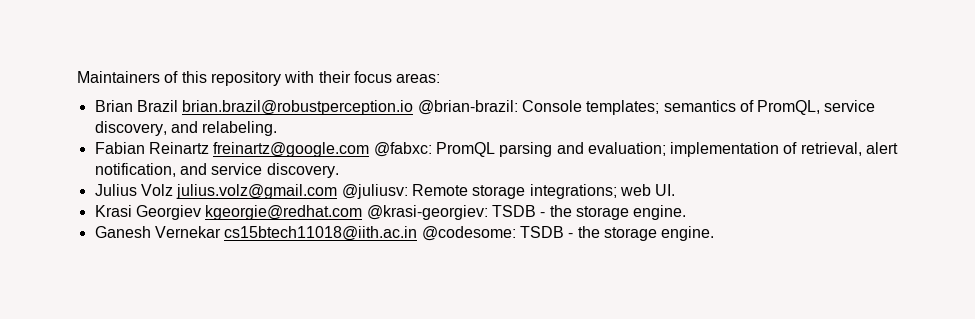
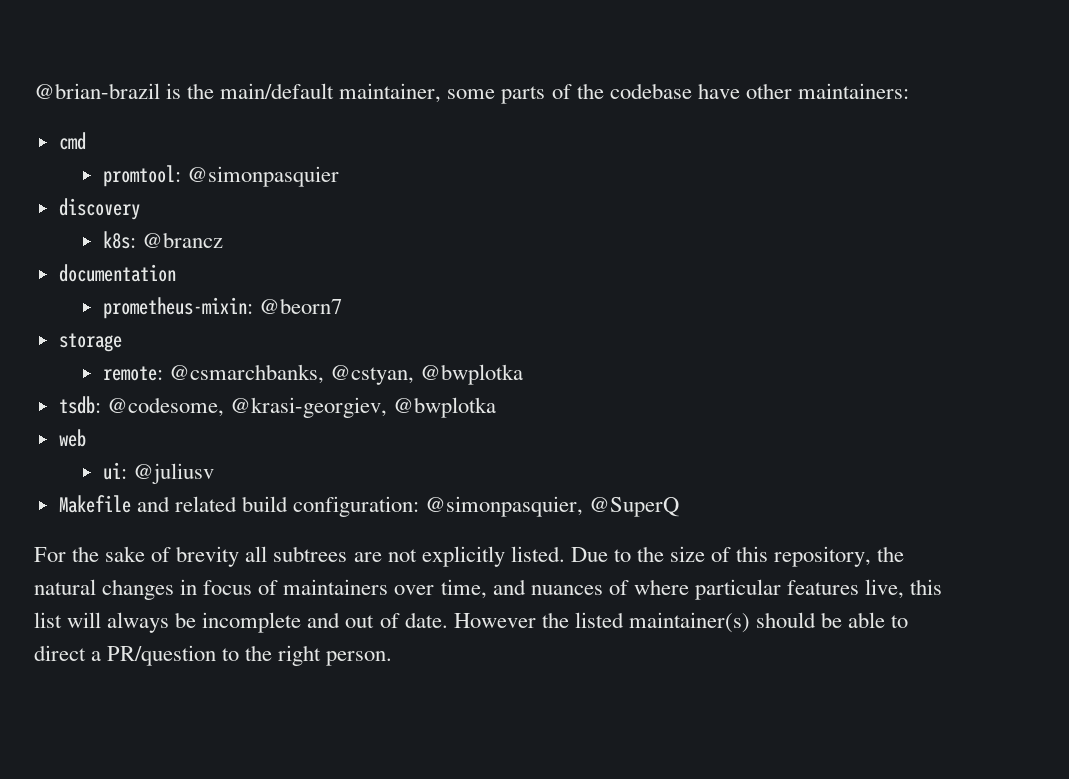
- Maintainers of this repository with their focus areas:
- Brian Brazil brian.brazil@robustperception.io @brian-brazil: Console templates; semantics of PromQL, service discovery, and relabeling.
- Fabian Reinartz freinartz@google.com @fabxc: PromQL parsing and evaluation; implementation of retrieval, alert notification, and service discovery.
- Julius Volz julius.volz@gmail.com @juliusv: Remote storage integrations; web UI.
- Krasi Georgiev kgeorgie@redhat.com @krasi-georgiev: TSDB - the storage engine.
- Ganesh Vernekar cs15btech11018@iith.ac.in @codesome: TSDB - the storage engine.
+ @brian-brazil is the main/default maintainer, some parts of the codebase have other maintainers:
+ cmd
+ promtool: @simonpasquier
+ discovery
+ k8s: @brancz
+ documentation
+ prometheus-mixin: @beorn7
+ storage
+ remote: @csmarchbanks, @cstyan, @bwplotka
+ tsdb: @codesome, @krasi-georgiev, @bwplotka
+ web
+ ui: @juliusv
+ Makefile and related build configuration: @simonpasquier, @SuperQ
+ For the sake of brevity all subtrees are not explicitly listed. Due to the size of this repository, the natural changes in focus of maintainers over time, and nuances of where particular features live, this list will always be incomplete and out of date. However the listed maintainer(s) should be able to direct a PR/question to the right person.

